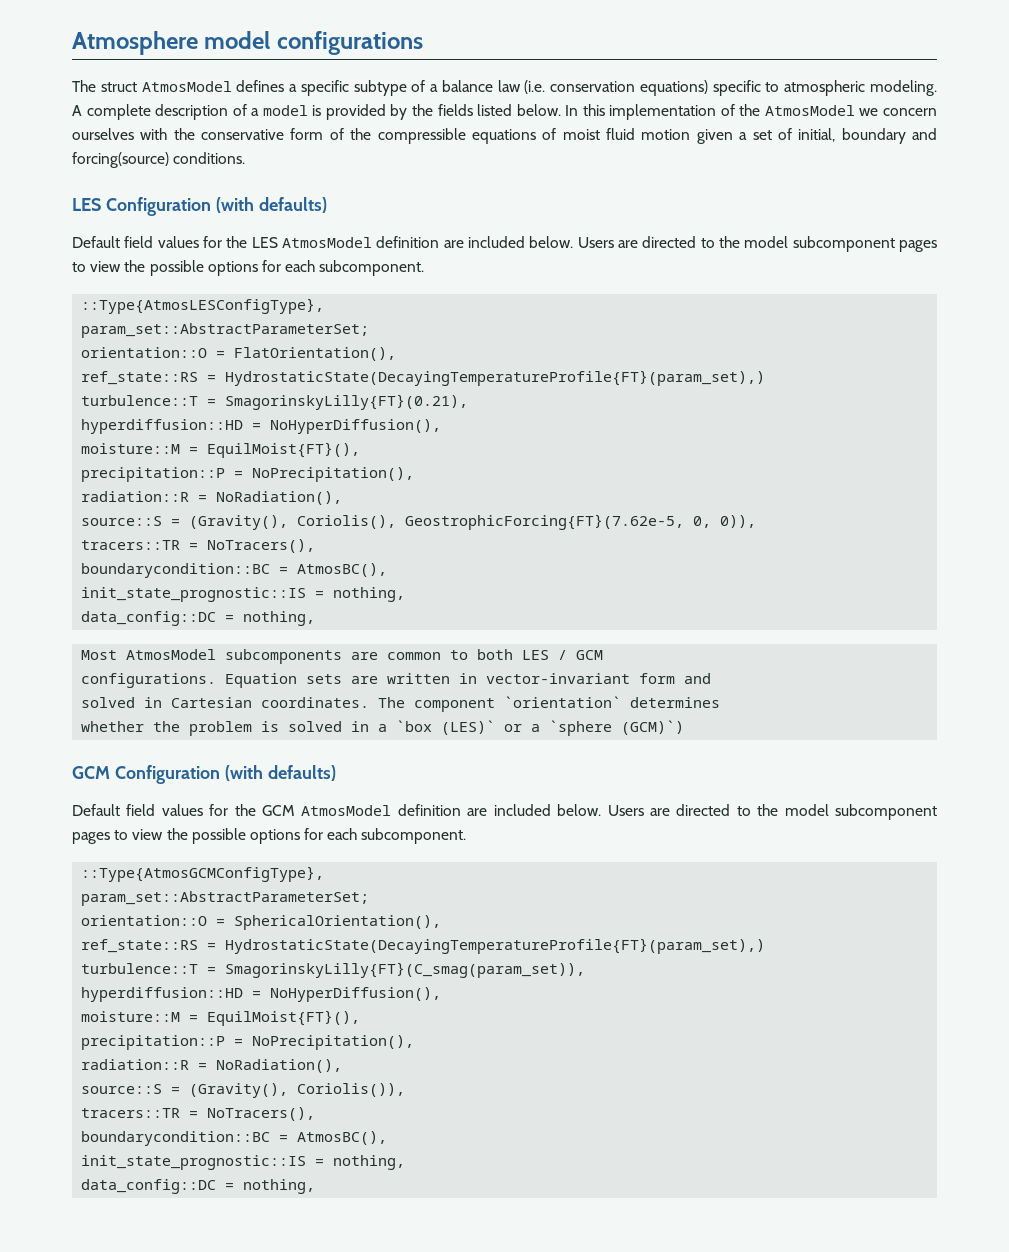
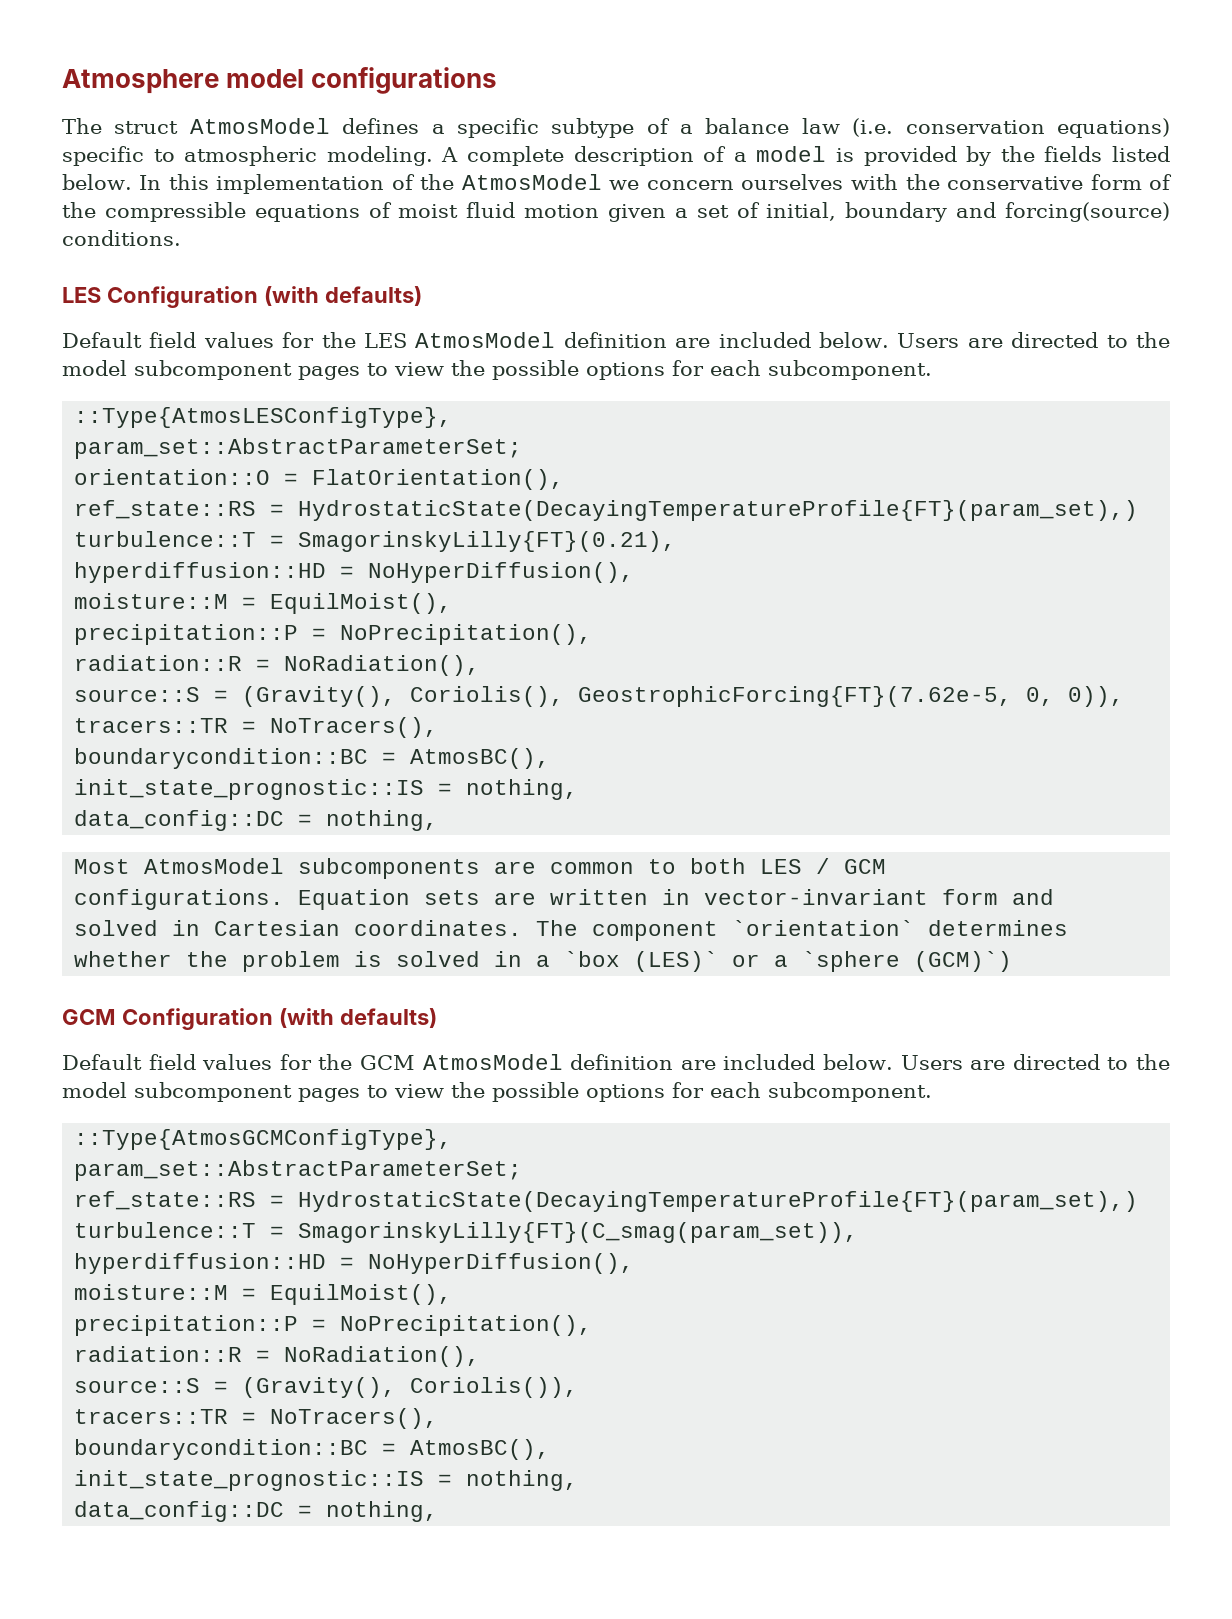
  turbulence::T = SmagorinskyLilly{FT}(0.21),
  hyperdiffusion::HD = NoHyperDiffusion(),
- moisture::M = EquilMoist{FT}(),
+ moisture::M = EquilMoist(),
- orientation::O = SphericalOrientation(),
  turbulence::T = SmagorinskyLilly{FT}(C_smag(param_set)),
  hyperdiffusion::HD = NoHyperDiffusion(),
- moisture::M = EquilMoist{FT}(),
+ moisture::M = EquilMoist(),

